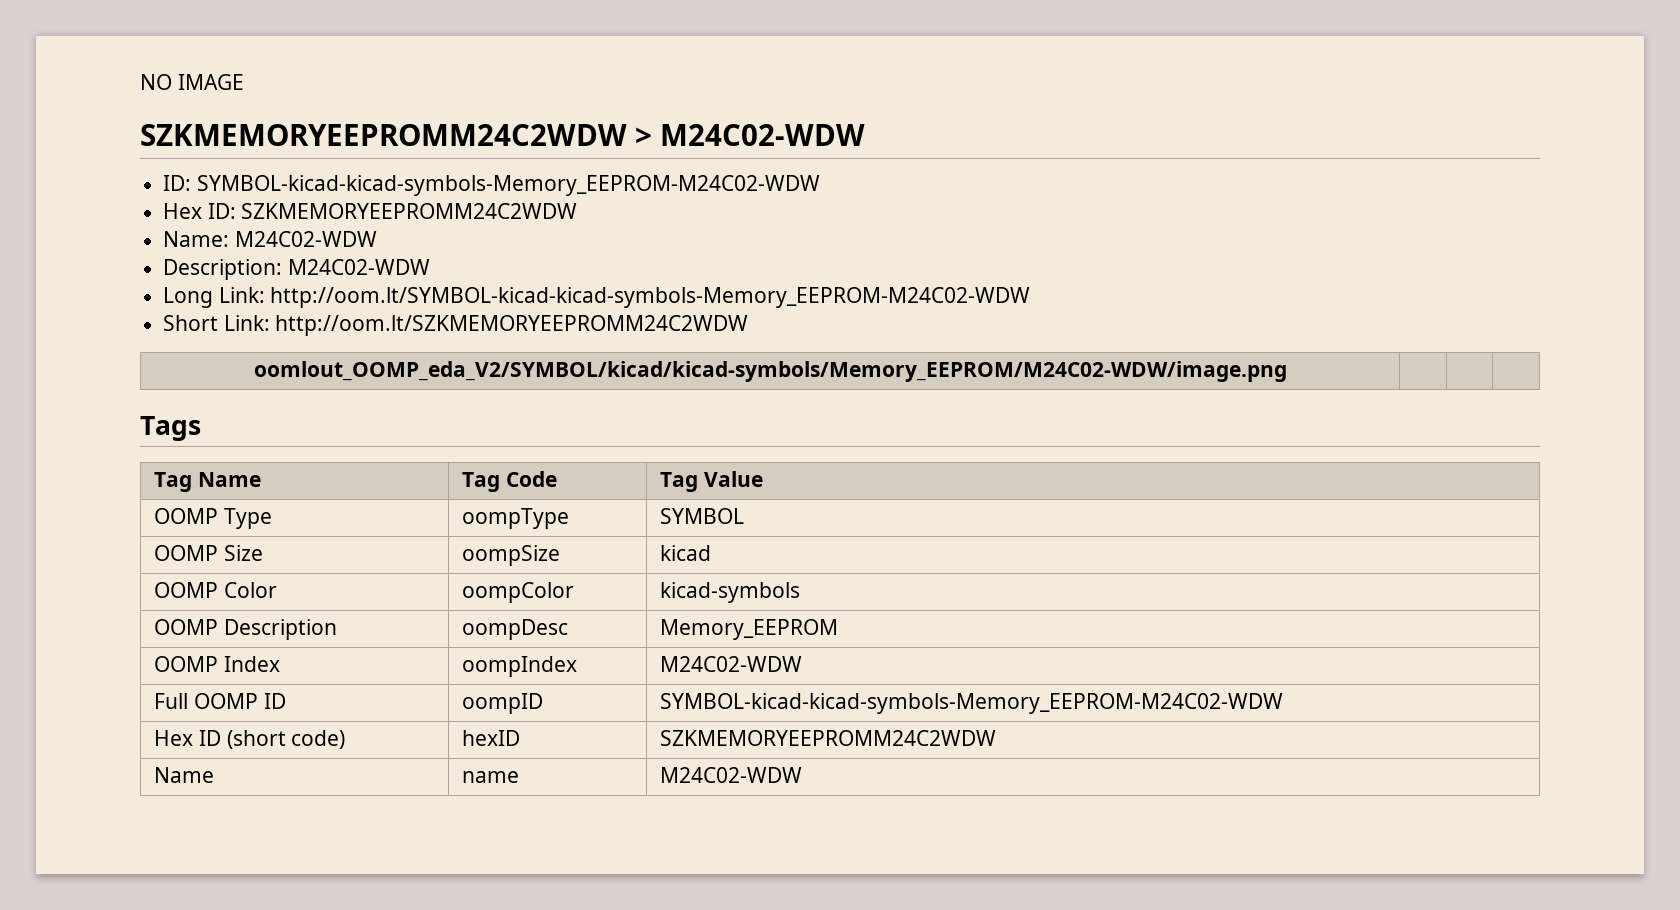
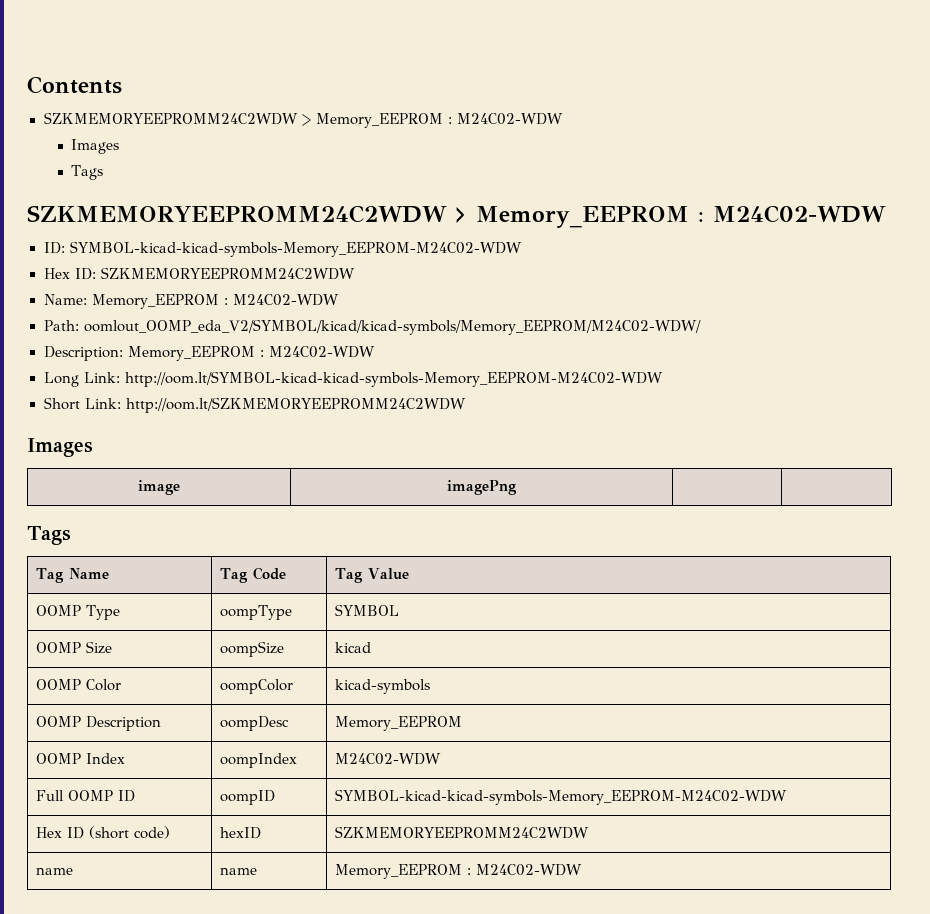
- NO IMAGE
- SZKMEMORYEEPROMM24C2WDW > M24C02-WDW
+ Contents
+ SZKMEMORYEEPROMM24C2WDW > Memory_EEPROM : M24C02-WDW
+ Images
+ Tags
+ SZKMEMORYEEPROMM24C2WDW > Memory_EEPROM : M24C02-WDW
- Name: M24C02-WDW
+ Name: Memory_EEPROM : M24C02-WDW
+ Path: oomlout_OOMP_eda_V2/SYMBOL/kicad/kicad-symbols/Memory_EEPROM/M24C02-WDW/
- Description: M24C02-WDW
+ Description: Memory_EEPROM : M24C02-WDW
  Short Link: http://oom.lt/SZKMEMORYEEPROMM24C2WDW
- oomlout_OOMP_eda_V2/SYMBOL/kicad/kicad-symbols/Memory_EEPROM/M24C02-WDW/image.png | | |
+ Images
+ image | imagePng | |
- Name | name | M24C02-WDW
+ name | name | Memory_EEPROM : M24C02-WDW

